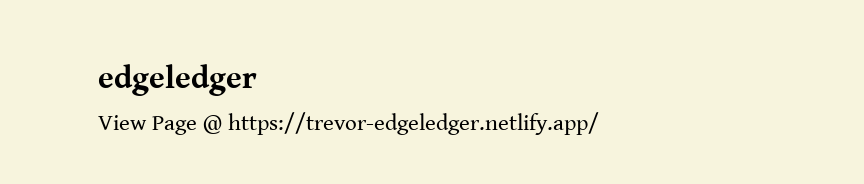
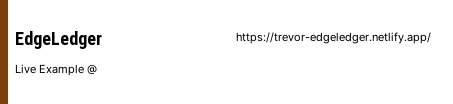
- edgeledger
- View Page @ https://trevor-edgeledger.netlify.app/
+ EdgeLedger
+ Live Example @ https://trevor-edgeledger.netlify.app/

